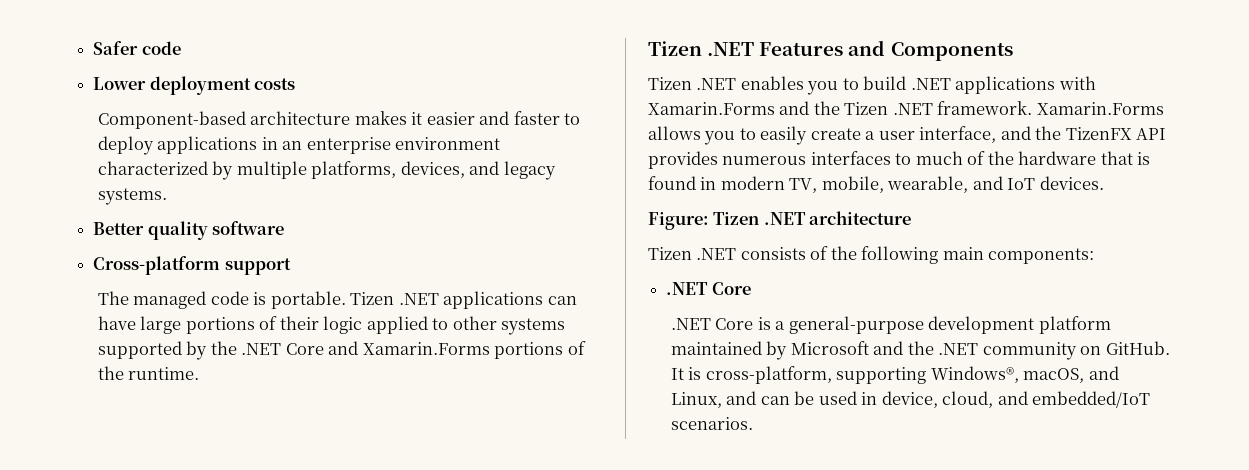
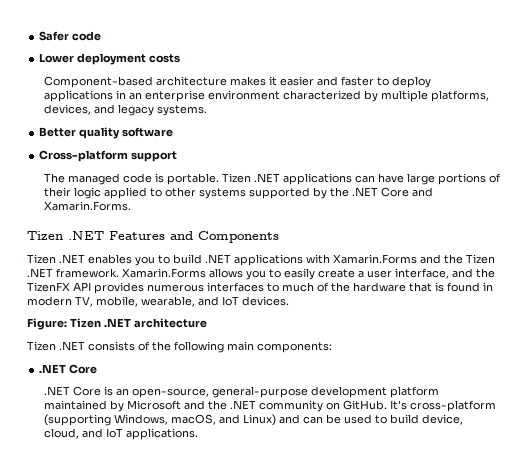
- Tizen .NET applications can have large portions of their logic applied to other systems supported by the .NET Core and Xamarin.Forms portions of the runtime.
+ Tizen .NET applications can have large portions of their logic applied to other systems supported by the .NET Core and Xamarin.Forms.
- .NET Core is a general-purpose development platform maintained by Microsoft and the .NET community on GitHub.
+ .NET Core is an open-source, general-purpose development platform maintained by Microsoft and the .NET community on GitHub.
- It is cross-platform, supporting Windows®, macOS, and Linux, and can be used in device, cloud, and embedded/IoT scenarios.
+ It's cross-platform (supporting Windows, macOS, and Linux) and can be used to build device, cloud, and IoT applications.

